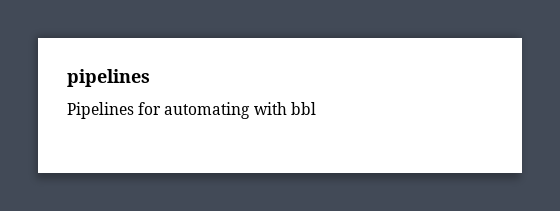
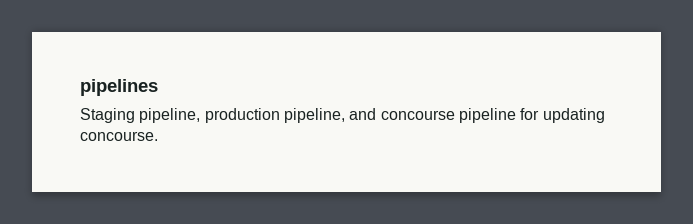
- Pipelines for automating with bbl
+ Staging pipeline, production pipeline, and concourse pipeline for updating concourse.

